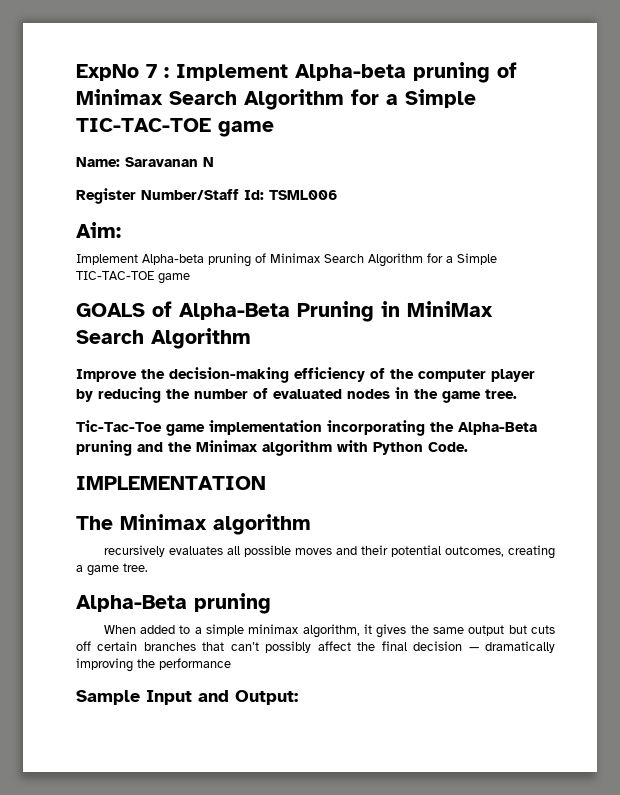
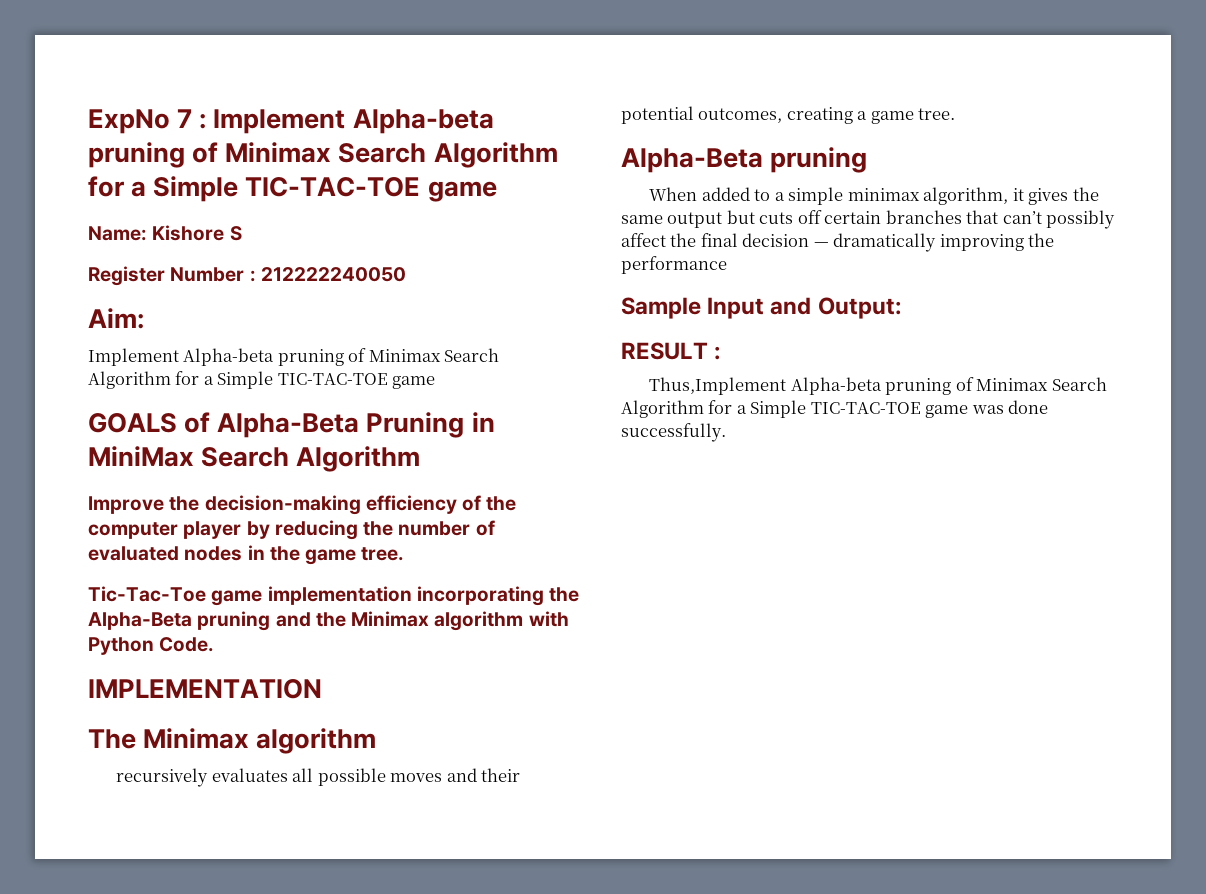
- Name: Saravanan N
+ Name: Kishore S
- Register Number/Staff Id: TSML006
+ Register Number : 212222240050
+ RESULT :
+ Thus,Implement Alpha-beta pruning of Minimax Search Algorithm for a Simple TIC-TAC-TOE game was done successfully.

